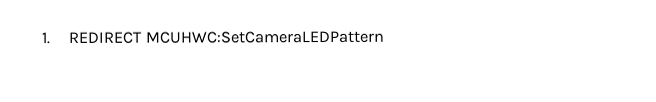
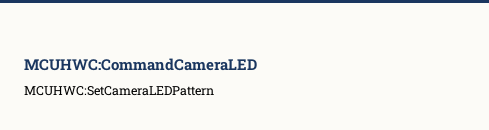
- 1. REDIRECT MCUHWC:SetCameraLEDPattern
+ MCUHWC:CommandCameraLED
+ MCUHWC:SetCameraLEDPattern

